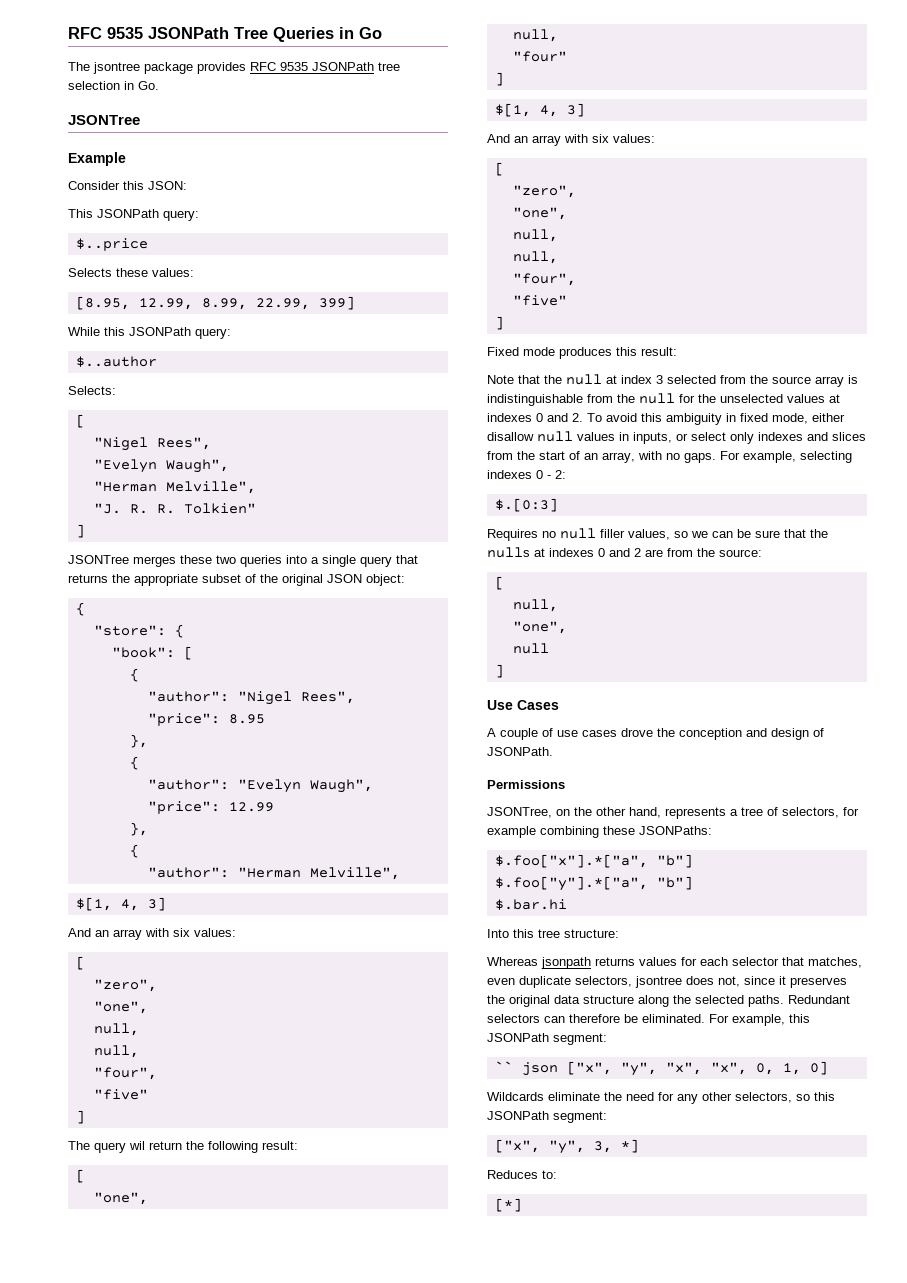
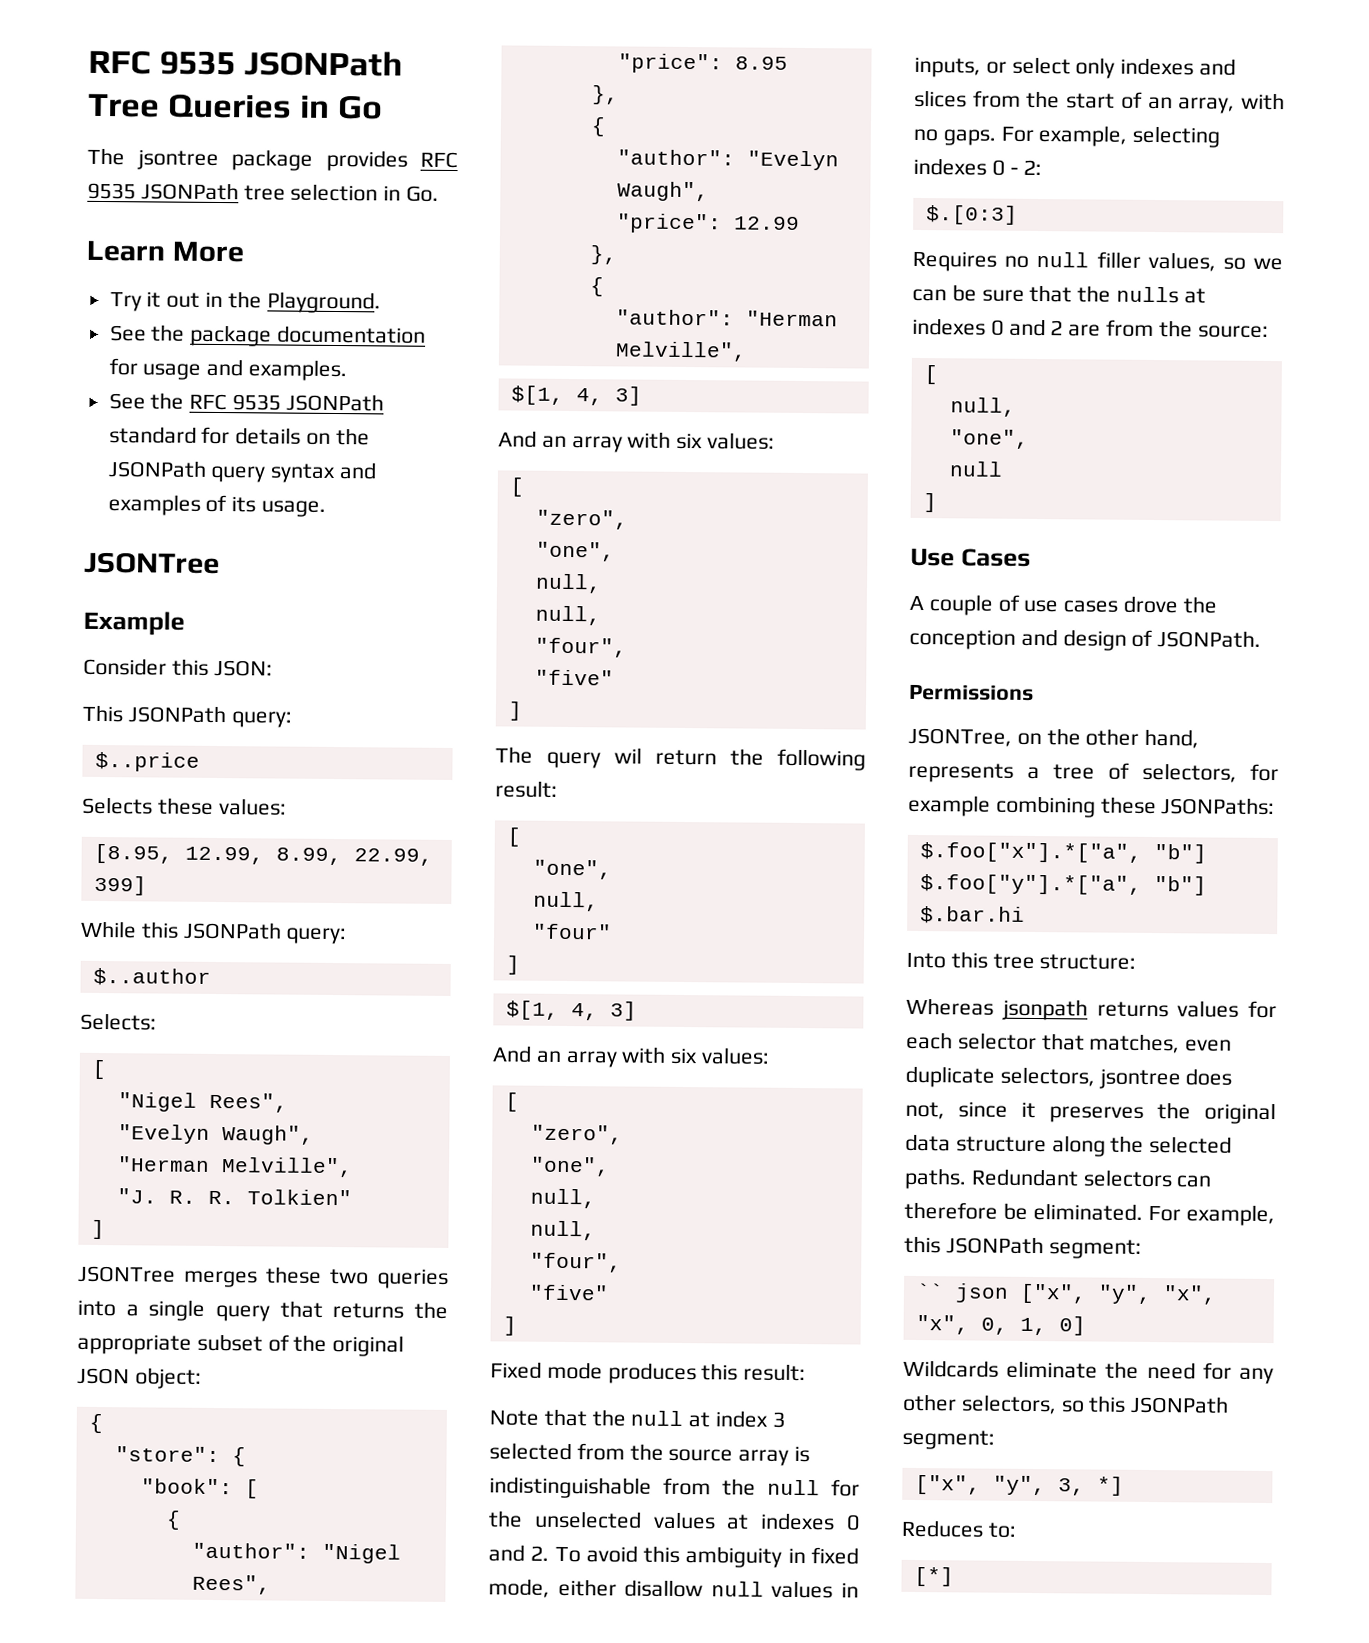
+ Learn More
+ Try it out in the Playground.
+ See the package documentation for usage and examples.
+ See the RFC 9535 JSONPath standard for details on the JSONPath query syntax and examples of its usage.

